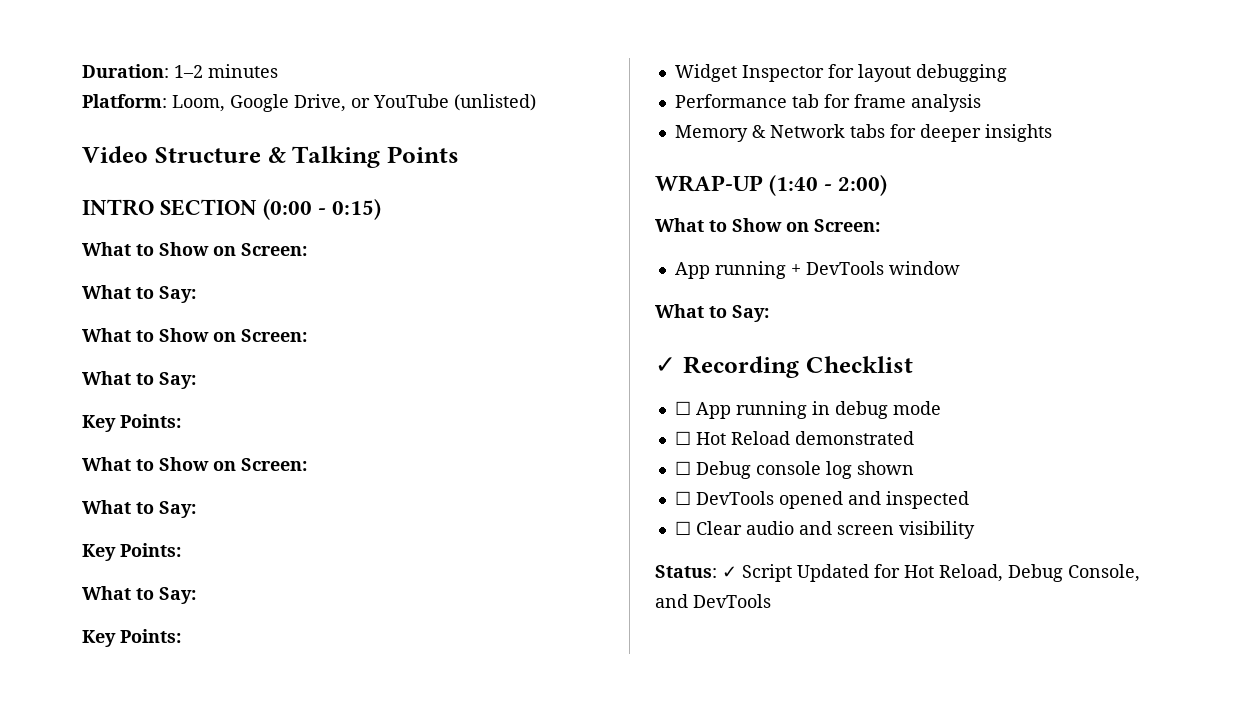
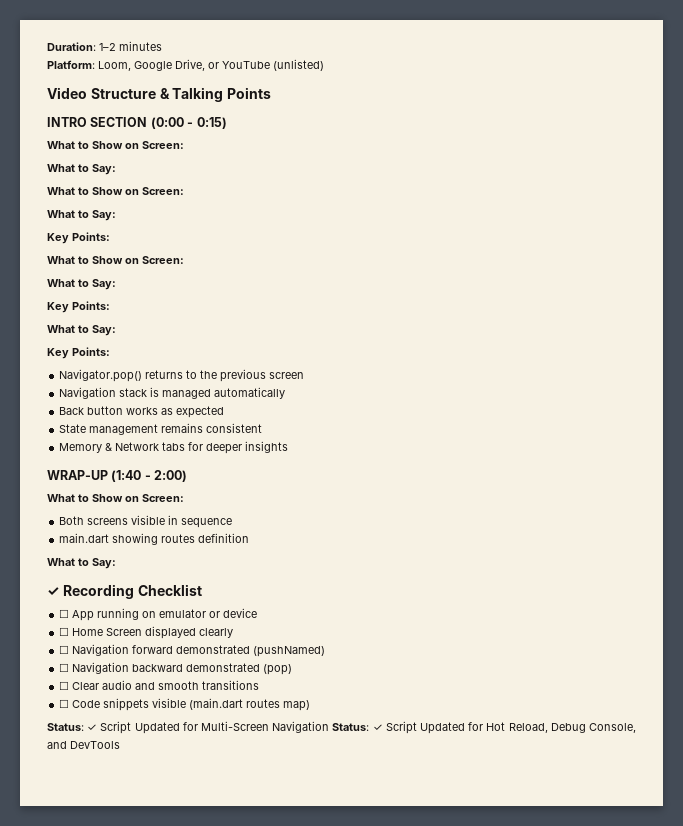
- Widget Inspector for layout debugging
- Performance tab for frame analysis
+ Navigator.pop() returns to the previous screen
+ Navigation stack is managed automatically
+ Back button works as expected
+ State management remains consistent
- App running + DevTools window
+ Both screens visible in sequence
+ main.dart showing routes definition
- ☐ App running in debug mode
- ☐ Hot Reload demonstrated
- ☐ Debug console log shown
- ☐ DevTools opened and inspected
- ☐ Clear audio and screen visibility
- Status: ✓ Script Updated for Hot Reload, Debug Console, and DevTools
+ ☐ App running on emulator or device
+ ☐ Home Screen displayed clearly
+ ☐ Navigation forward demonstrated (pushNamed)
+ ☐ Navigation backward demonstrated (pop)
+ ☐ Clear audio and smooth transitions
+ ☐ Code snippets visible (main.dart routes map)
+ Status: ✓ Script Updated for Multi-Screen Navigation Status: ✓ Script Updated for Hot Reload, Debug Console, and DevTools

